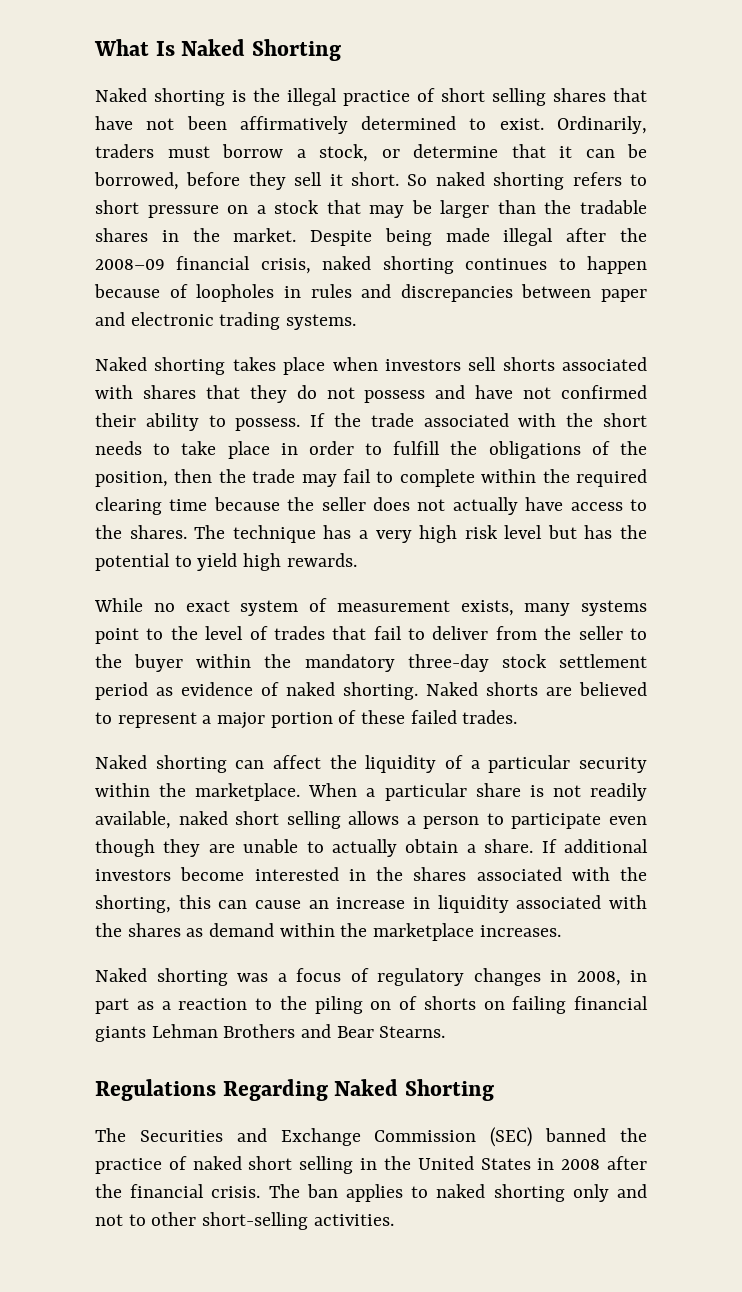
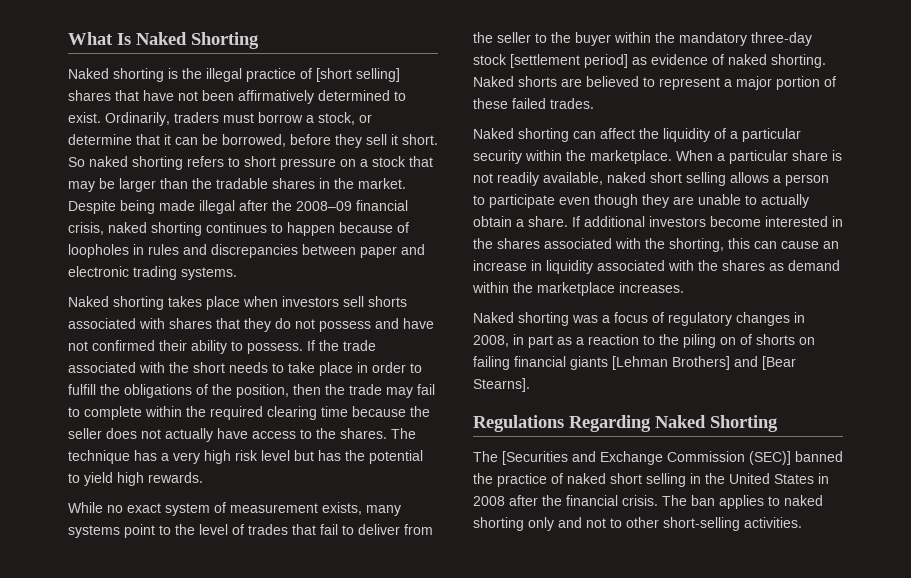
- Naked shorting is the illegal practice of short selling shares that have not been affirmatively determined to exist.
+ Naked shorting is the illegal practice of [short selling] shares that have not been affirmatively determined to exist.
- While no exact system of measurement exists, many systems point to the level of trades that fail to deliver from the seller to the buyer within the mandatory three-day stock settlement period as evidence of naked shorting.
+ While no exact system of measurement exists, many systems point to the level of trades that fail to deliver from the seller to the buyer within the mandatory three-day stock [settlement period] as evidence of naked shorting.
- Naked shorting was a focus of regulatory changes in 2008, in part as a reaction to the piling on of shorts on failing financial giants Lehman Brothers and Bear Stearns.
+ Naked shorting was a focus of regulatory changes in 2008, in part as a reaction to the piling on of shorts on failing financial giants [Lehman Brothers] and [Bear Stearns].
- The Securities and Exchange Commission (SEC) banned the practice of naked short selling in the United States in 2008 after the financial crisis.
+ The [Securities and Exchange Commission (SEC)] banned the practice of naked short selling in the United States in 2008 after the financial crisis.

